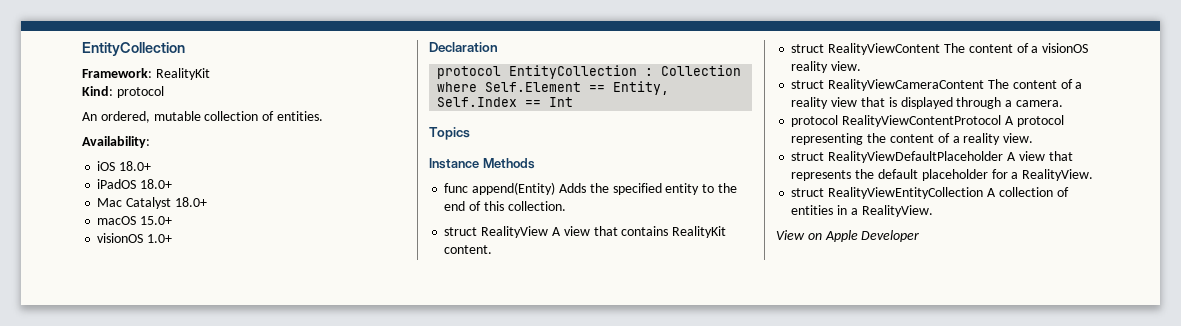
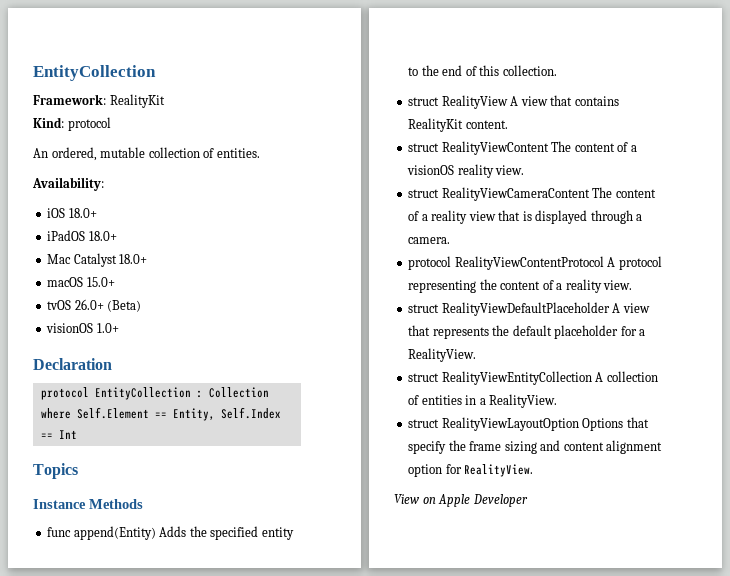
+ tvOS 26.0+ (Beta)
+ struct RealityViewLayoutOption Options that specify the frame sizing and content alignment option for RealityView.

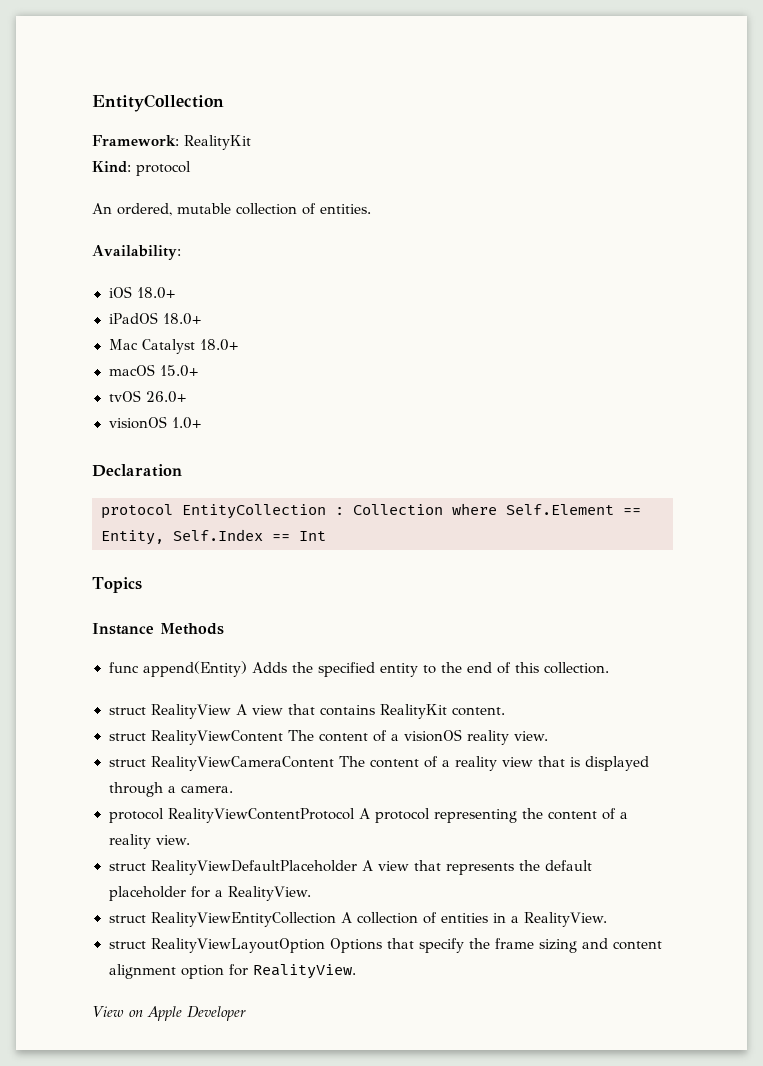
- tvOS 26.0+ (Beta)
+ tvOS 26.0+

